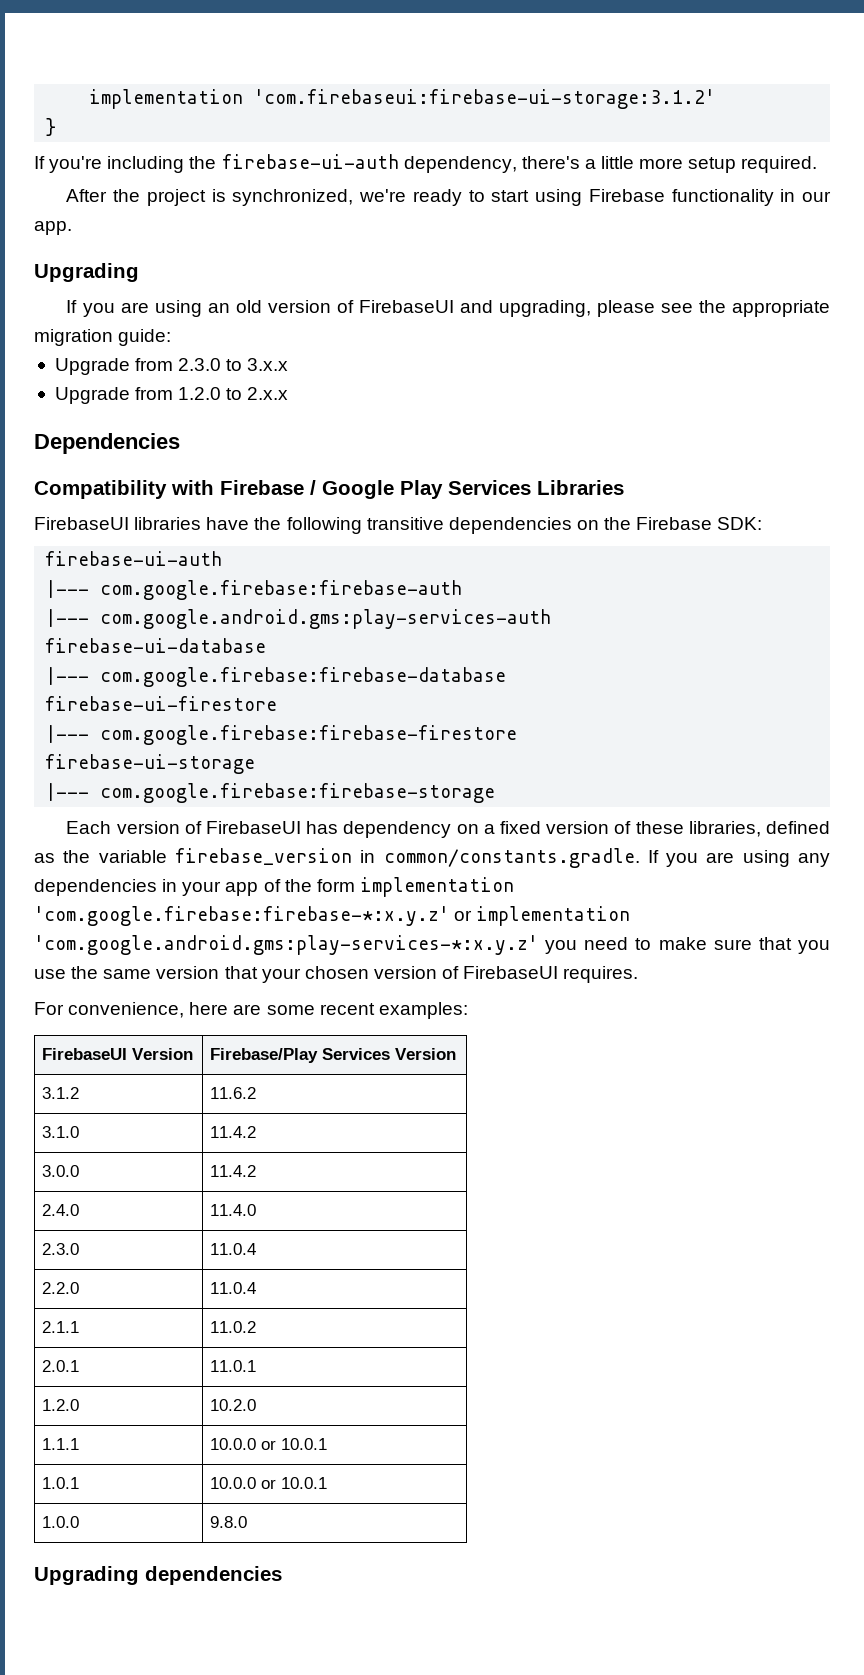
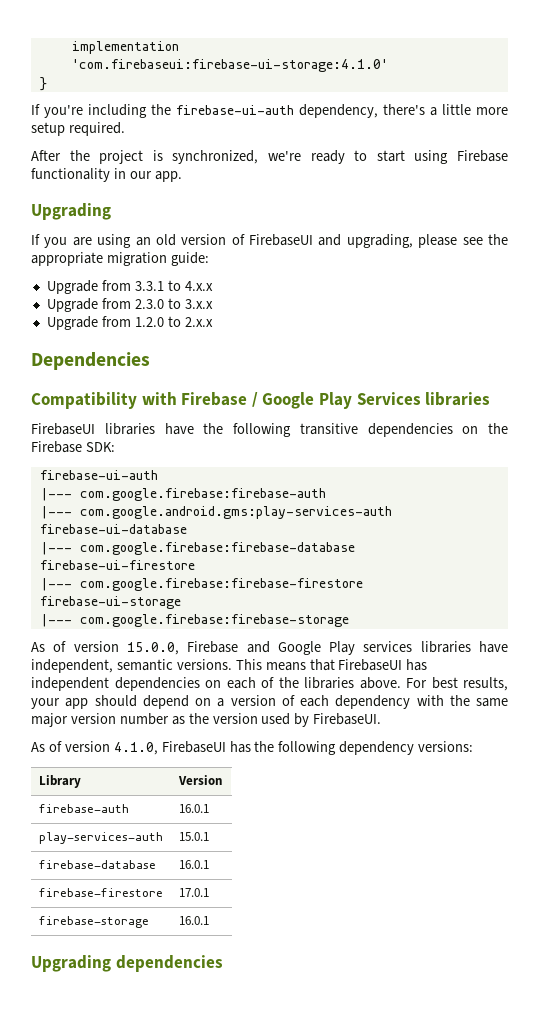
- implementation 'com.firebaseui:firebase-ui-storage:3.1.2'
+ implementation 'com.firebaseui:firebase-ui-storage:4.1.0'
+ Upgrade from 3.3.1 to 4.x.x
- Compatibility with Firebase / Google Play Services Libraries
+ Compatibility with Firebase / Google Play Services libraries
- Each version of FirebaseUI has dependency on a fixed version of these libraries, defined as the variable firebase_version in common/constants.gradle. If you are using any dependencies in your app of the form implementation 'com.google.firebase:firebase-*:x.y.z' or implementation 'com.google.android.gms:play-services-*:x.y.z' you need to make sure that you use the same version that your chosen version of FirebaseUI requires.
- For convenience, here are some recent examples:
- FirebaseUI Version | Firebase/Play Services Version
- 3.1.2 | 11.6.2
- 3.1.0 | 11.4.2
- 3.0.0 | 11.4.2
- 2.4.0 | 11.4.0
- 2.3.0 | 11.0.4
- 2.2.0 | 11.0.4
- 2.1.1 | 11.0.2
- 2.0.1 | 11.0.1
- 1.2.0 | 10.2.0
- 1.1.1 | 10.0.0 or 10.0.1
- 1.0.1 | 10.0.0 or 10.0.1
- 1.0.0 | 9.8.0
+ As of version 15.0.0, Firebase and Google Play services libraries have independent, semantic versions. This means that FirebaseUI has independent dependencies on each of the libraries above. For best results, your app should depend on a version of each dependency with the same major version number as the version used by FirebaseUI.
+ As of version 4.1.0, FirebaseUI has the following dependency versions:
+ Library | Version
+ firebase-auth | 16.0.1
+ play-services-auth | 15.0.1
+ firebase-database | 16.0.1
+ firebase-firestore | 17.0.1
+ firebase-storage | 16.0.1

